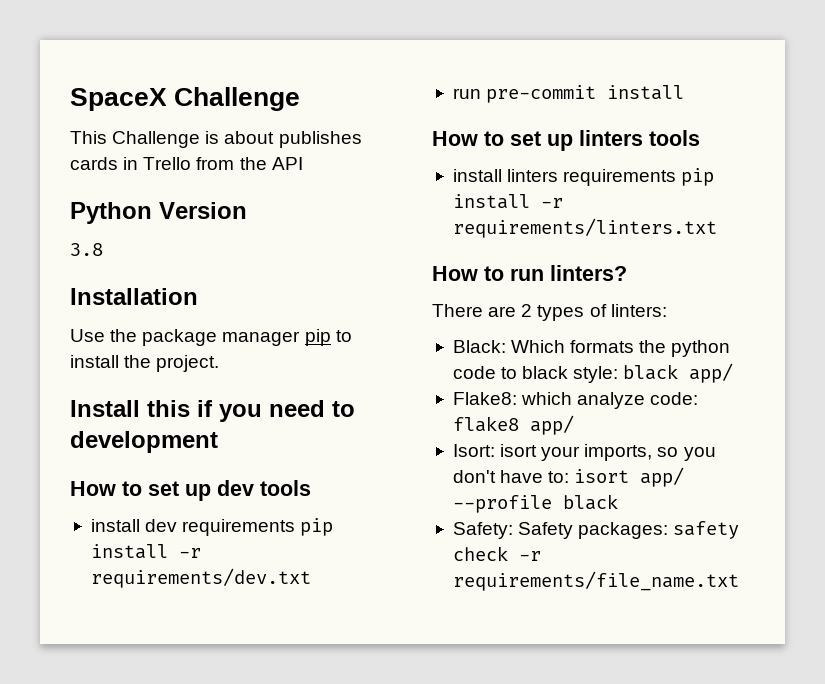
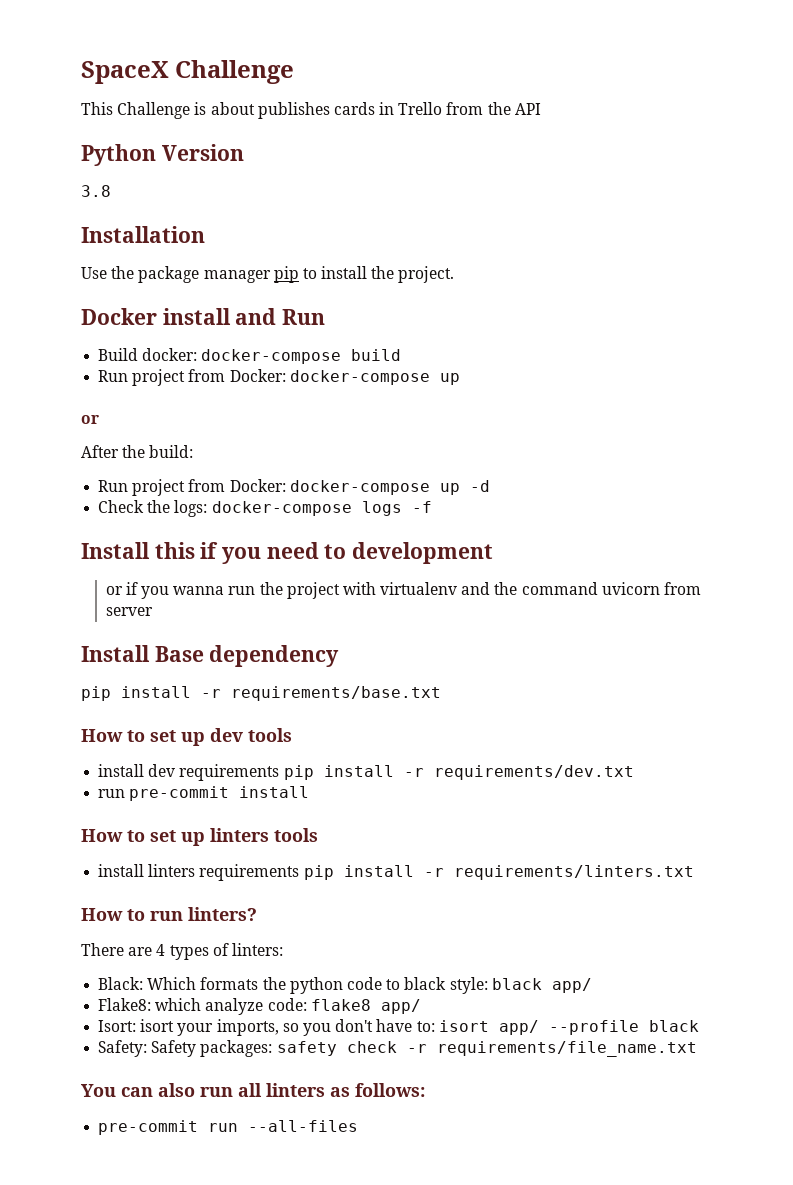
+ Docker install and Run
+ Build docker: docker-compose build
+ Run project from Docker: docker-compose up
+ or
+ After the build:
+ Run project from Docker: docker-compose up -d
+ Check the logs: docker-compose logs -f
+ or if you wanna run the project with virtualenv and the command uvicorn from server
+ Install Base dependency
+ pip install -r requirements/base.txt
- There are 2 types of linters:
+ There are 4 types of linters:
+ You can also run all linters as follows:
+ pre-commit run --all-files

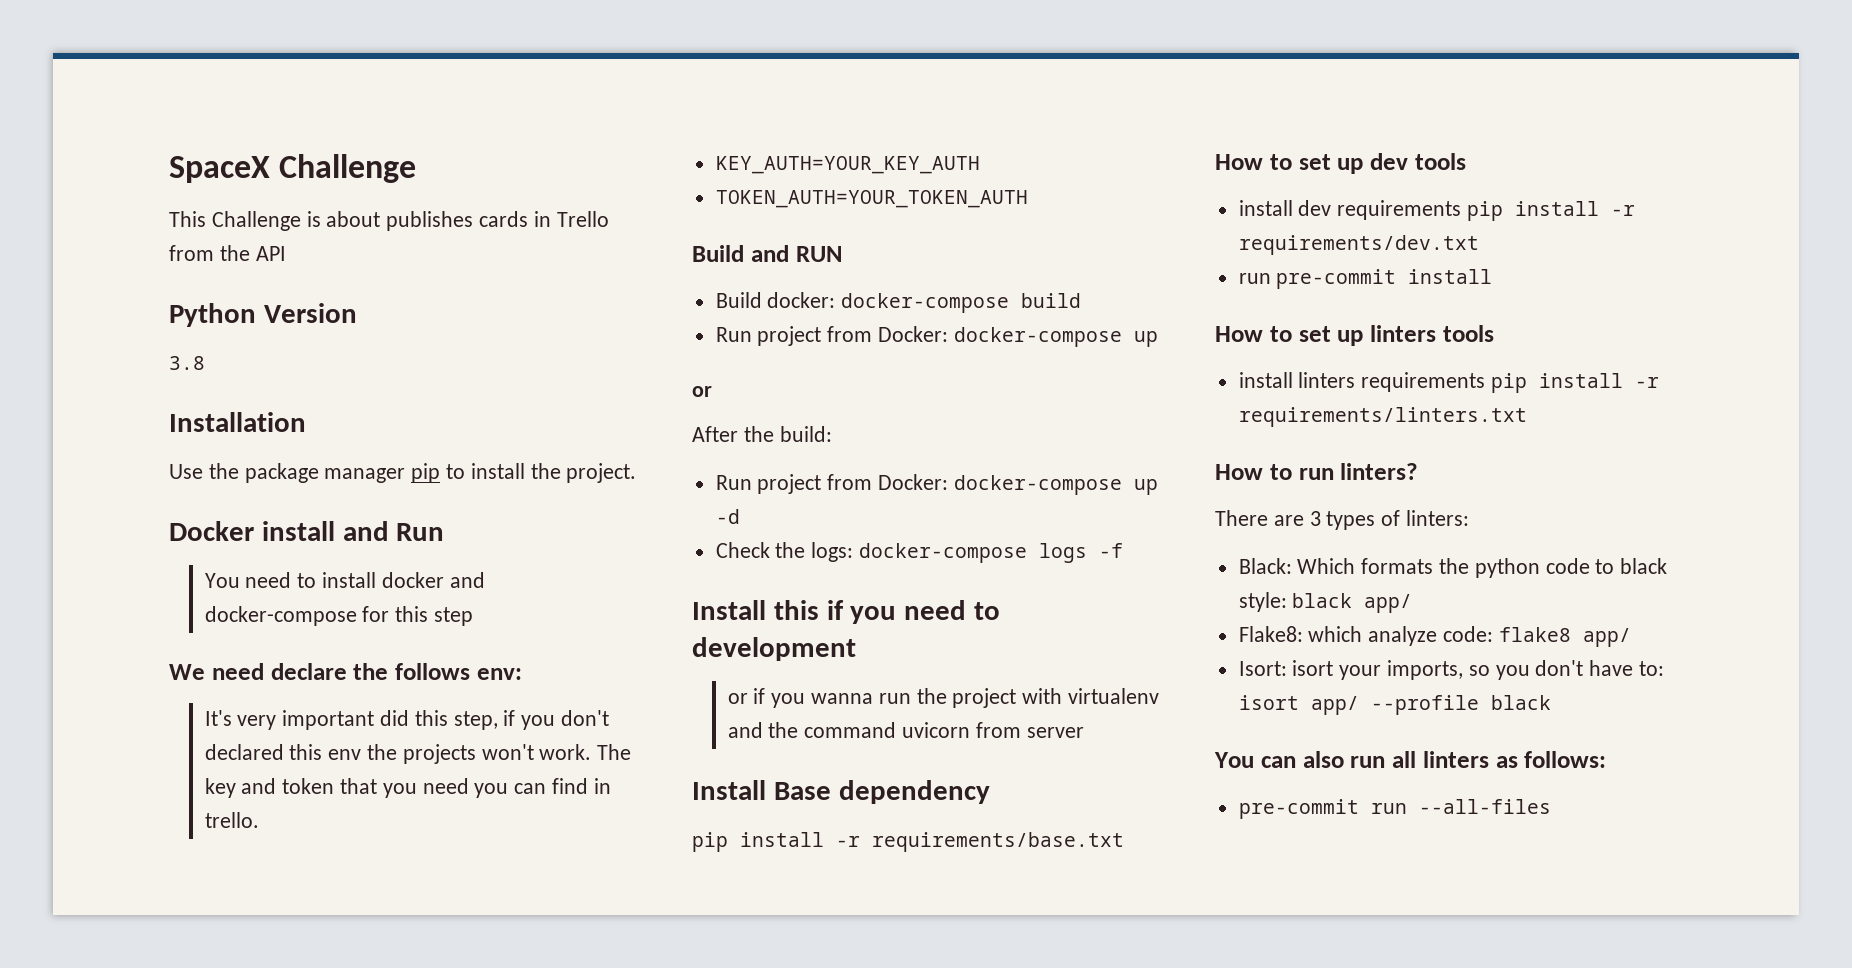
+ You need to install docker and docker-compose for this step
+ We need declare the follows env:
+ It's very important did this step, if you don't declared this env the projects won't work. The key and token that you need you can find in trello.
+ KEY_AUTH=YOUR_KEY_AUTH
+ TOKEN_AUTH=YOUR_TOKEN_AUTH
+ Build and RUN
- There are 4 types of linters:
+ There are 3 types of linters:
- Safety: Safety packages: safety check -r requirements/file_name.txt

